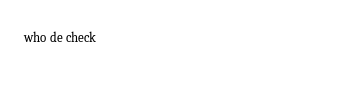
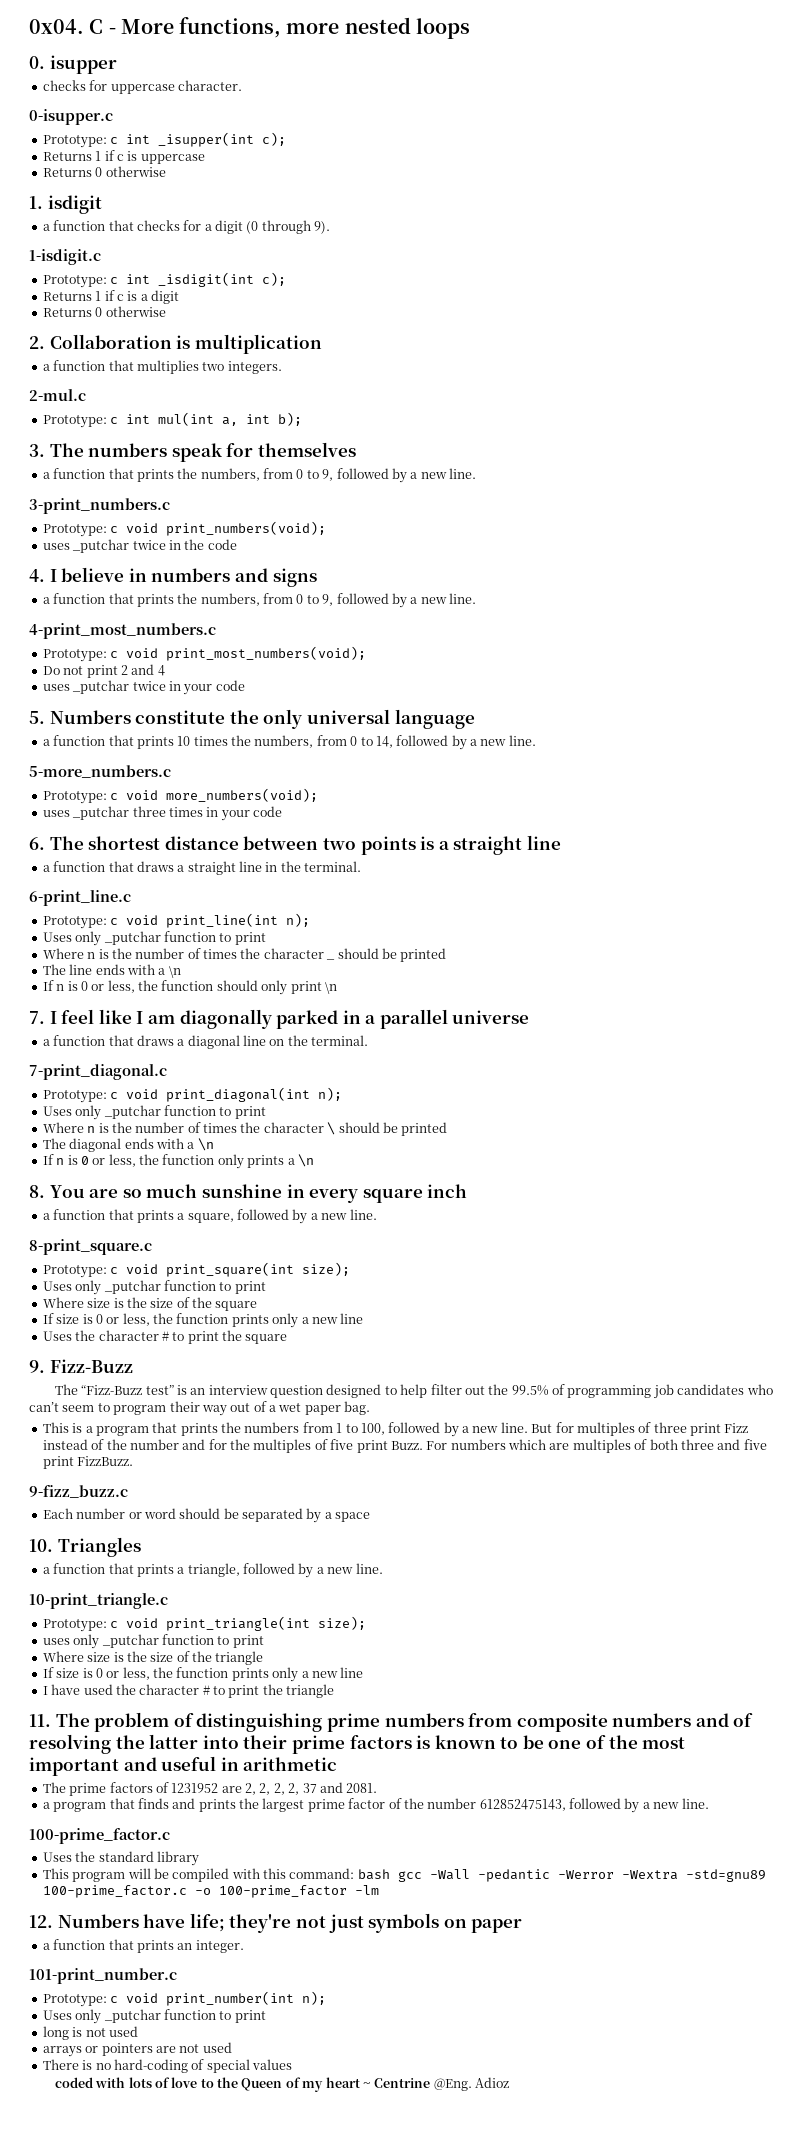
- who de check
+ 0x04. C - More functions, more nested loops
+ 0. isupper
+ checks for uppercase character.
+ 0-isupper.c
+ Prototype: c int _isupper(int c);
+ Returns 1 if c is uppercase
+ Returns 0 otherwise
+ 1. isdigit
+ a function that checks for a digit (0 through 9).
+ 1-isdigit.c
+ Prototype: c int _isdigit(int c);
+ Returns 1 if c is a digit
+ Returns 0 otherwise
+ 2. Collaboration is multiplication
+ a function that multiplies two integers.
+ 2-mul.c
+ Prototype: c int mul(int a, int b);
+ 3. The numbers speak for themselves
+ a function that prints the numbers, from 0 to 9, followed by a new line.
+ 3-print_numbers.c
+ Prototype: c void print_numbers(void);
+ uses _putchar twice in the code
+ 4. I believe in numbers and signs
+ a function that prints the numbers, from 0 to 9, followed by a new line.
+ 4-print_most_numbers.c
+ Prototype: c void print_most_numbers(void);
+ Do not print 2 and 4
+ uses _putchar twice in your code
+ 5. Numbers constitute the only universal language
+ a function that prints 10 times the numbers, from 0 to 14, followed by a new line.
+ 5-more_numbers.c
+ Prototype: c void more_numbers(void);
+ uses _putchar three times in your code
+ 6. The shortest distance between two points is a straight line
+ a function that draws a straight line in the terminal.
+ 6-print_line.c
+ Prototype: c void print_line(int n);
+ Uses only _putchar function to print
+ Where n is the number of times the character _ should be printed
+ The line ends with a \n
+ If n is 0 or less, the function should only print \n
+ 7. I feel like I am diagonally parked in a parallel universe
+ a function that draws a diagonal line on the terminal.
+ 7-print_diagonal.c
+ Prototype: c void print_diagonal(int n);
+ Uses only _putchar function to print
+ Where n is the number of times the character \ should be printed
+ The diagonal ends with a \n
+ If n is 0 or less, the function only prints a \n
+ 8. You are so much sunshine in every square inch
+ a function that prints a square, followed by a new line.
+ 8-print_square.c
+ Prototype: c void print_square(int size);
+ Uses only _putchar function to print
+ Where size is the size of the square
+ If size is 0 or less, the function prints only a new line
+ Uses the character # to print the square
+ 9. Fizz-Buzz
+ The “Fizz-Buzz test” is an interview question designed to help filter out the 99.5% of programming job candidates who can’t seem to program their way out of a wet paper bag.
+ This is a program that prints the numbers from 1 to 100, followed by a new line. But for multiples of three print Fizz instead of the number and for the multiples of five print Buzz. For numbers which are multiples of both three and five print FizzBuzz.
+ 9-fizz_buzz.c
+ Each number or word should be separated by a space
+ 10. Triangles
+ a function that prints a triangle, followed by a new line.
+ 10-print_triangle.c
+ Prototype: c void print_triangle(int size);
+ uses only _putchar function to print
+ Where size is the size of the triangle
+ If size is 0 or less, the function prints only a new line
+ I have used the character # to print the triangle
+ 11. The problem of distinguishing prime numbers from composite numbers and of resolving the latter into their prime factors is known to be one of the most important and useful in arithmetic
+ The prime factors of 1231952 are 2, 2, 2, 2, 37 and 2081.
+ a program that finds and prints the largest prime factor of the number 612852475143, followed by a new line.
+ 100-prime_factor.c
+ Uses the standard library
+ This program will be compiled with this command: bash gcc -Wall -pedantic -Werror -Wextra -std=gnu89 100-prime_factor.c -o 100-prime_factor -lm
+ 12. Numbers have life; they're not just symbols on paper
+ a function that prints an integer.
+ 101-print_number.c
+ Prototype: c void print_number(int n);
+ Uses only _putchar function to print
+ long is not used
+ arrays or pointers are not used
+ There is no hard-coding of special values
+ coded with lots of love to the Queen of my heart ~ Centrine @Eng. Adioz

